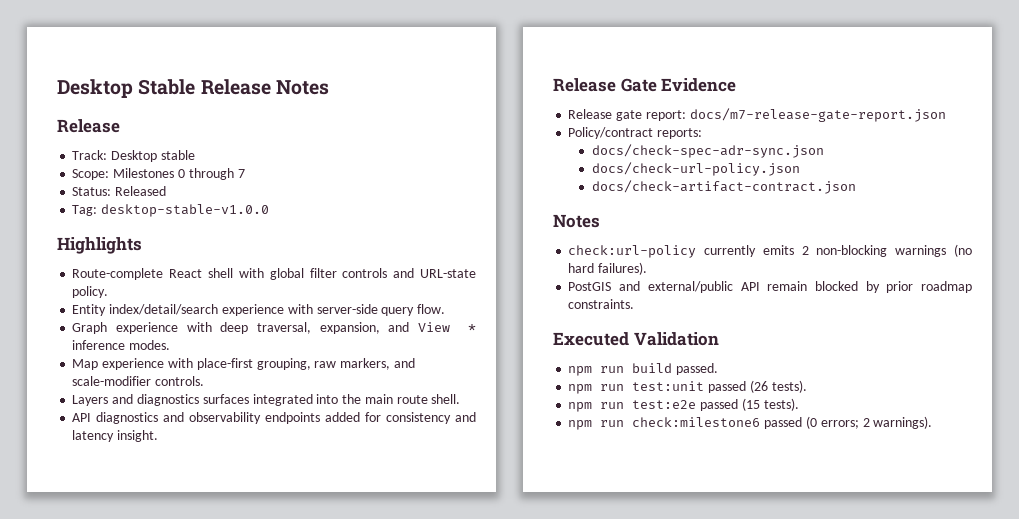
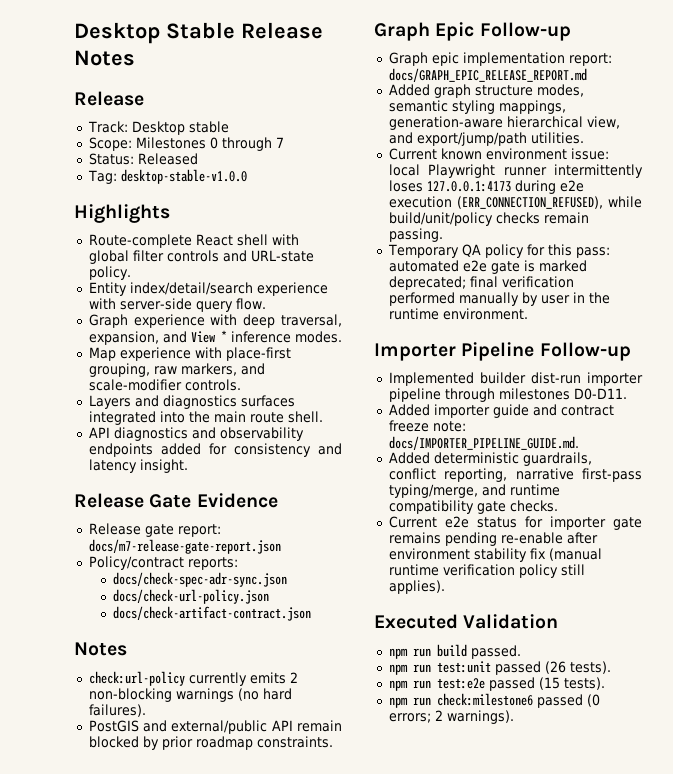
+ Graph Epic Follow-up
+ Graph epic implementation report: docs/GRAPH_EPIC_RELEASE_REPORT.md
+ Added graph structure modes, semantic styling mappings, generation-aware hierarchical view, and export/jump/path utilities.
+ Current known environment issue: local Playwright runner intermittently loses 127.0.0.1:4173 during e2e execution (ERR_CONNECTION_REFUSED), while build/unit/policy checks remain passing.
+ Temporary QA policy for this pass: automated e2e gate is marked deprecated; final verification performed manually by user in the runtime environment.
+ Importer Pipeline Follow-up
+ Implemented builder dist-run importer pipeline through milestones D0-D11.
+ Added importer guide and contract freeze note: docs/IMPORTER_PIPELINE_GUIDE.md.
+ Added deterministic guardrails, conflict reporting, narrative first-pass typing/merge, and runtime compatibility gate checks.
+ Current e2e status for importer gate remains pending re-enable after environment stability fix (manual runtime verification policy still applies).

